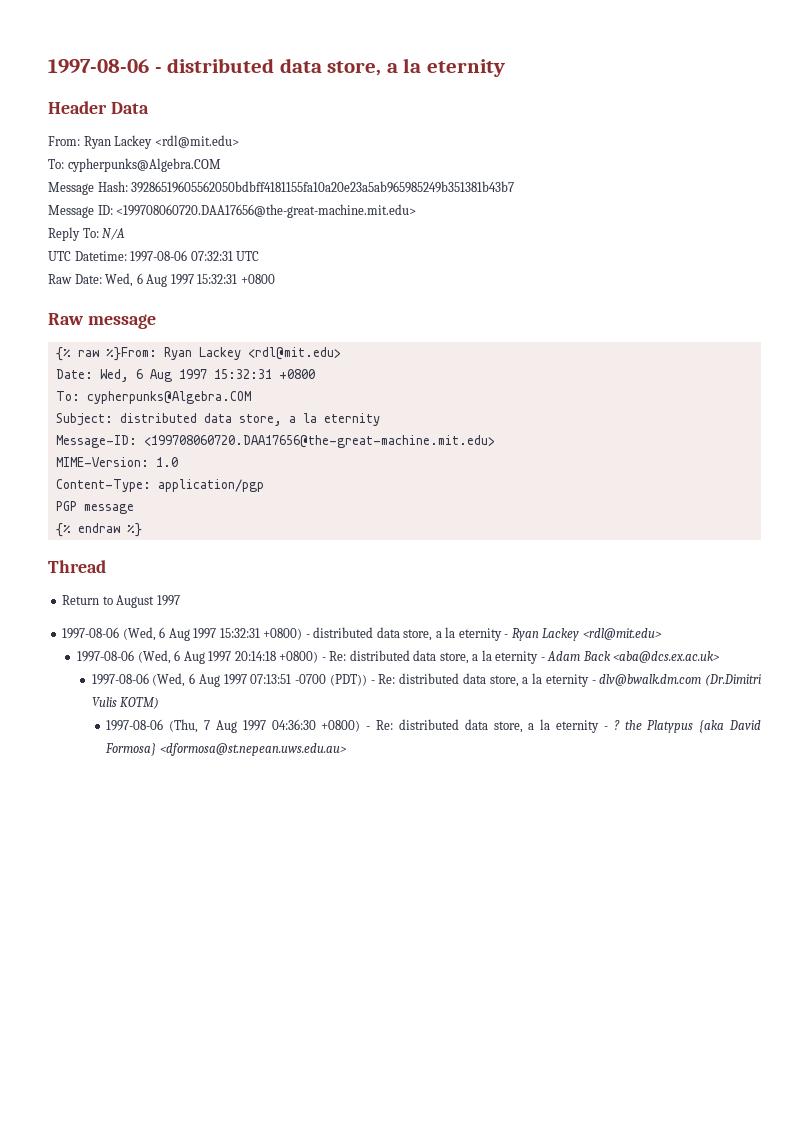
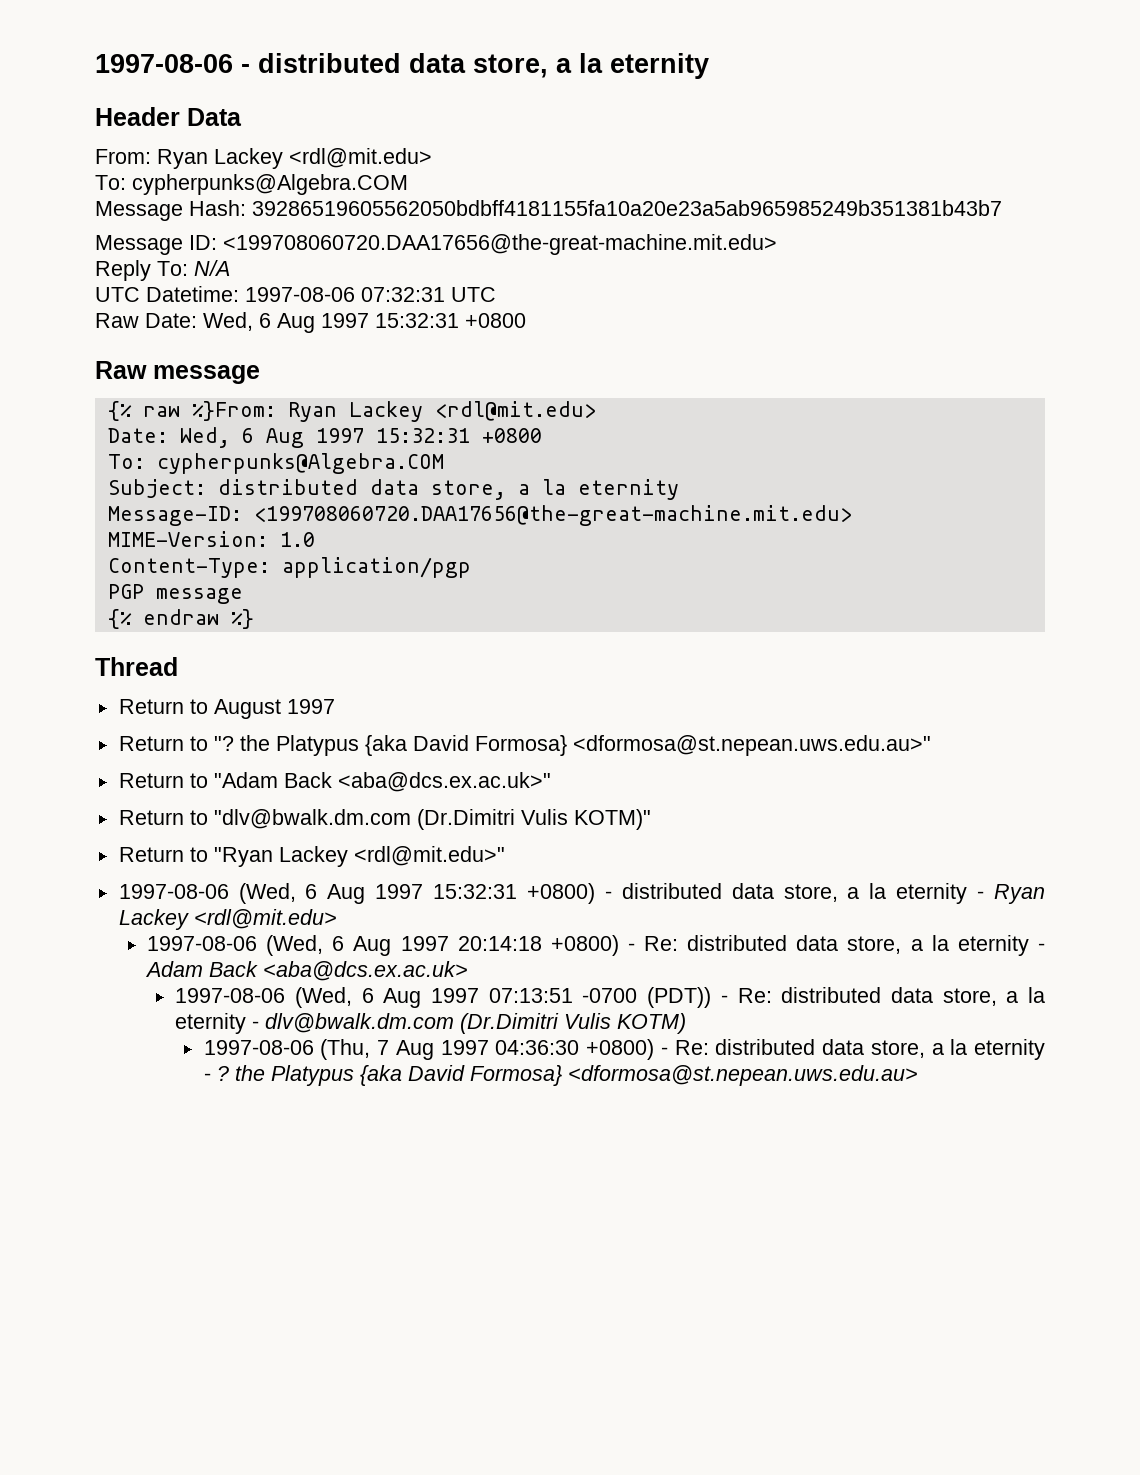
+ Return to "? the Platypus {aka David Formosa} <dformosa@st.nepean.uws.edu.au>"
+ Return to "Adam Back <aba@dcs.ex.ac.uk>"
+ Return to "dlv@bwalk.dm.com (Dr.Dimitri Vulis KOTM)"
+ Return to "Ryan Lackey <rdl@mit.edu>"

